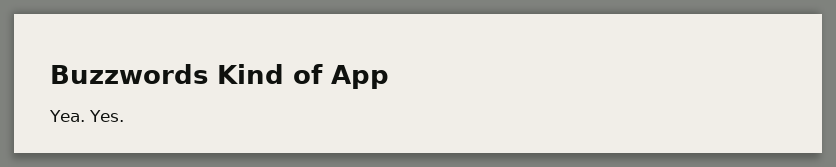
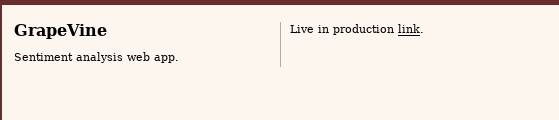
- Buzzwords Kind of App
- Yea. Yes.
+ GrapeVine
+ Sentiment analysis web app.
+ Live in production link.

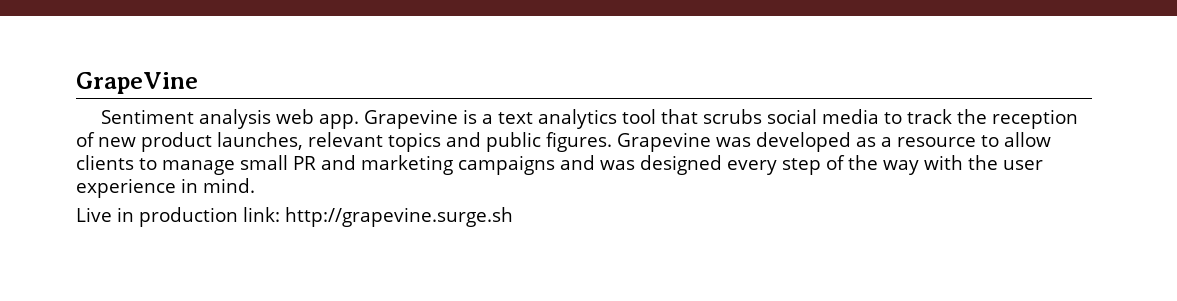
+ Grapevine is a text analytics tool that scrubs social media to track the reception of new product launches, relevant topics and public figures. Grapevine was developed as a resource to allow clients to manage small PR and marketing campaigns and was designed every step of the way with the user experience in mind.
- Live in production link.
+ Live in production link: http://grapevine.surge.sh

